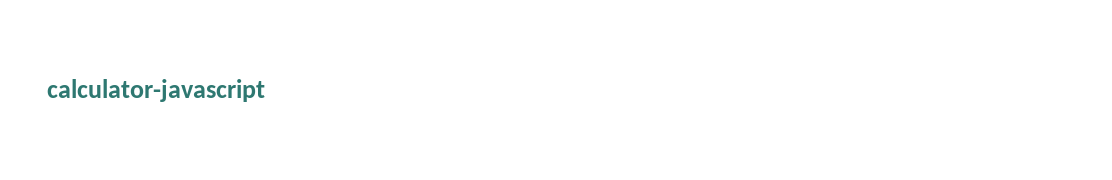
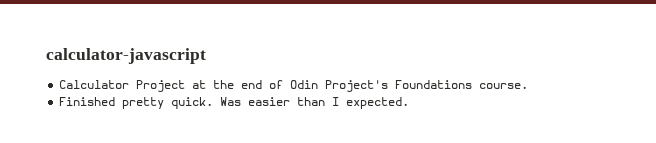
+ Calculator Project at the end of Odin Project's Foundations course.
+ Finished pretty quick. Was easier than I expected.

